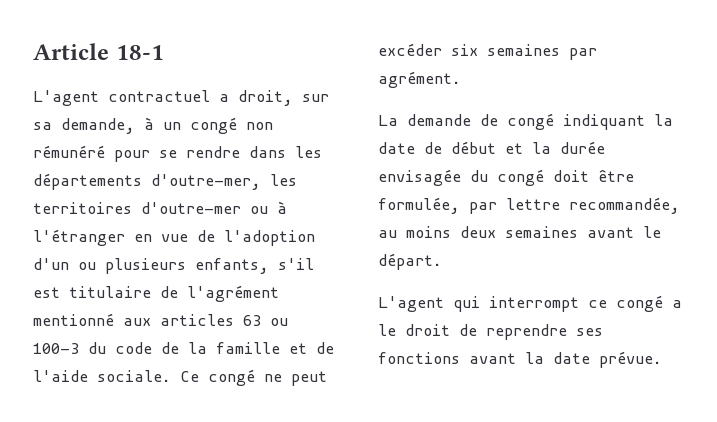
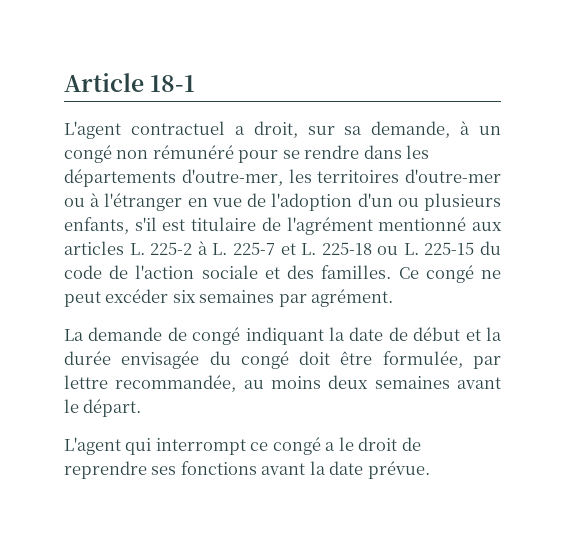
- L'agent contractuel a droit, sur sa demande, à un congé non rémunéré pour se rendre dans les départements d'outre-mer, les territoires d'outre-mer ou à l'étranger en vue de l'adoption d'un ou plusieurs enfants, s'il est titulaire de l'agrément mentionné aux articles 63 ou 100-3 du code de la famille et de l'aide sociale.
+ L'agent contractuel a droit, sur sa demande, à un congé non rémunéré pour se rendre dans les départements d'outre-mer, les territoires d'outre-mer ou à l'étranger en vue de l'adoption d'un ou plusieurs enfants, s'il est titulaire de l'agrément mentionné aux articles L. 225-2 à L. 225-7 et L. 225-18 ou L. 225-15 du code de l'action sociale et des familles.

